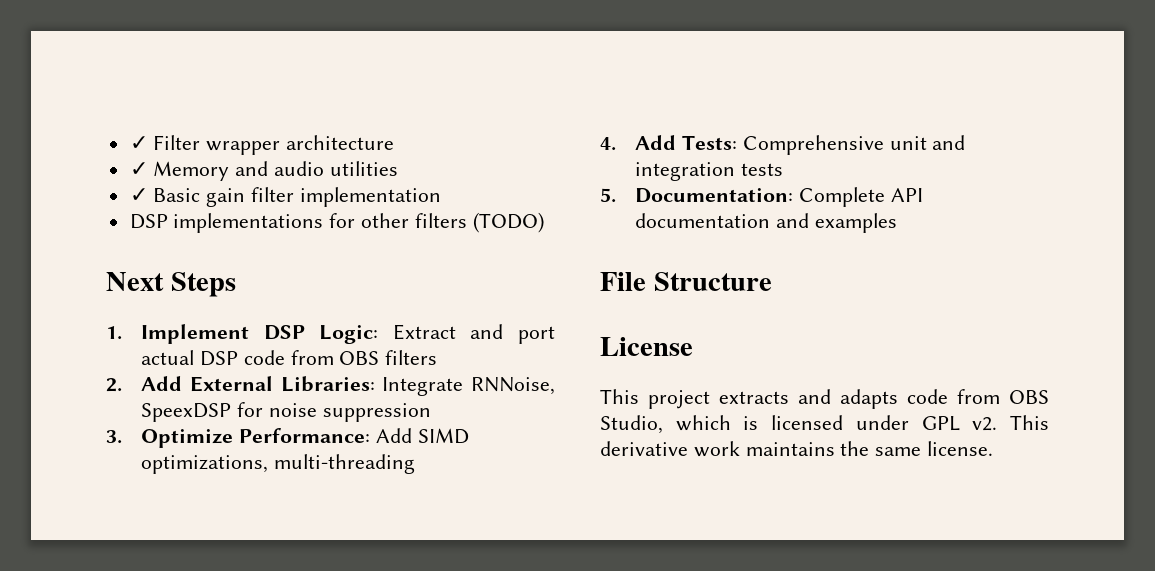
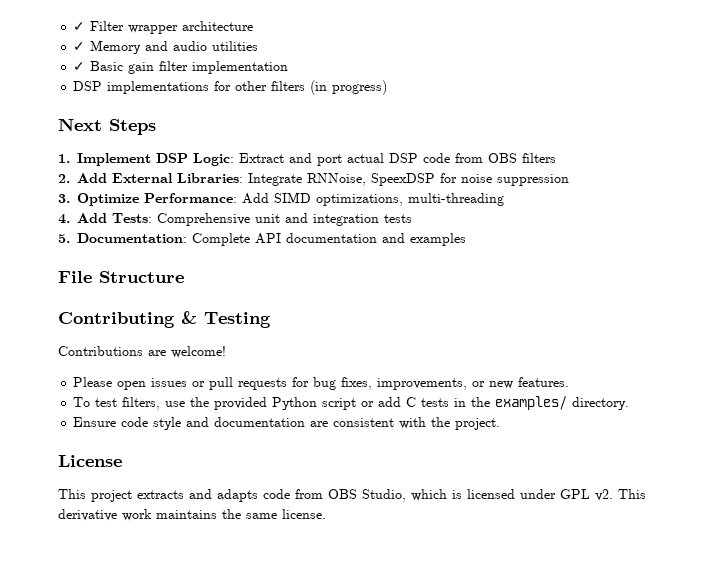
- DSP implementations for other filters (TODO)
+ DSP implementations for other filters (in progress)
+ Contributing & Testing
+ Contributions are welcome!
+ Please open issues or pull requests for bug fixes, improvements, or new features.
+ To test filters, use the provided Python script or add C tests in the examples/ directory.
+ Ensure code style and documentation are consistent with the project.

